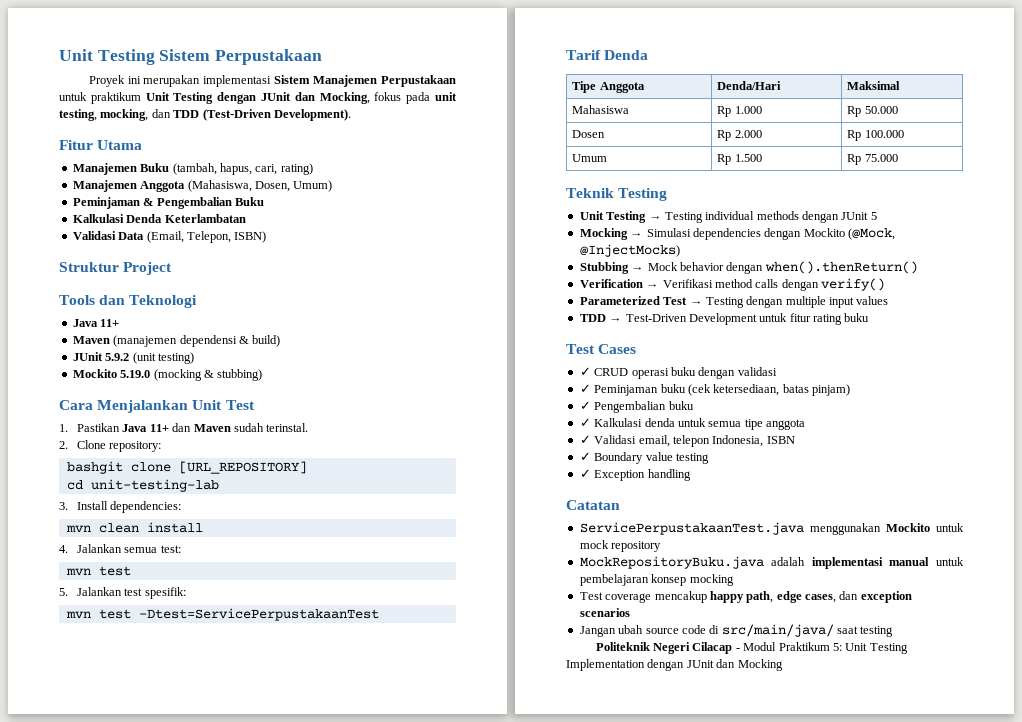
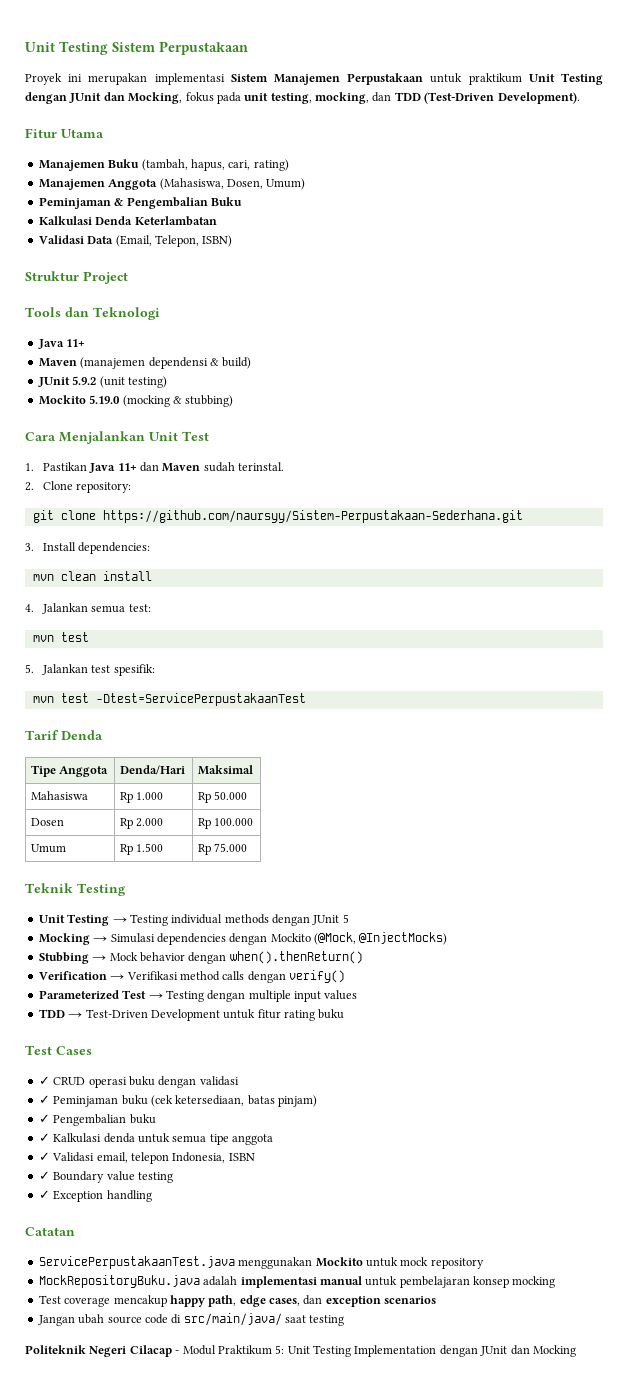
- bashgit clone [URL_REPOSITORY]
- cd unit-testing-lab
+ git clone https://github.com/naursyy/Sistem-Perpustakaan-Sederhana.git

